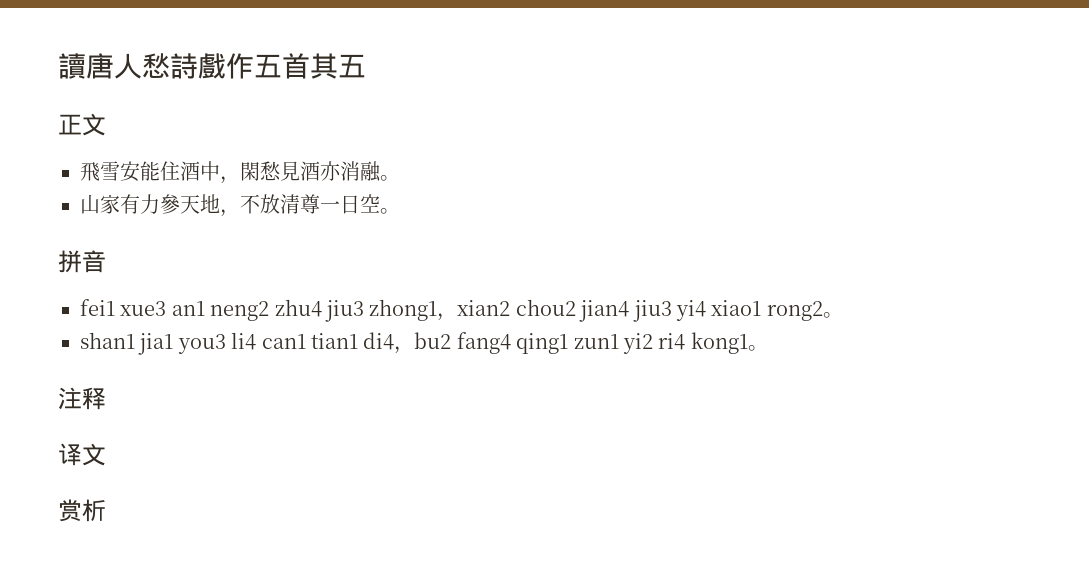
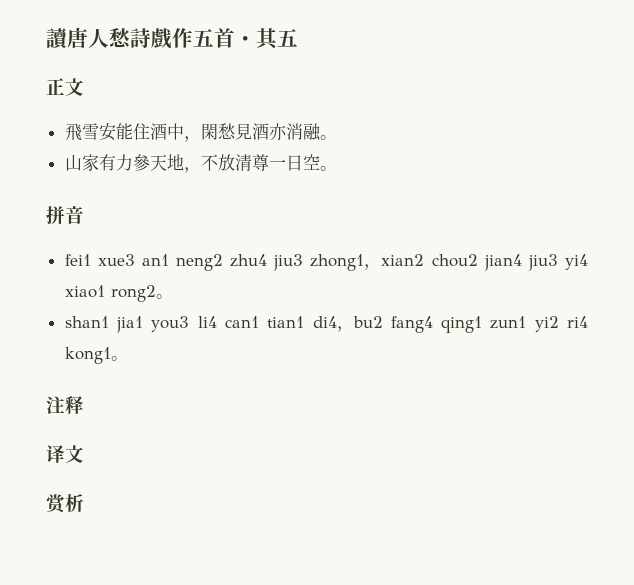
- 讀唐人愁詩戲作五首其五
+ 讀唐人愁詩戲作五首・其五

